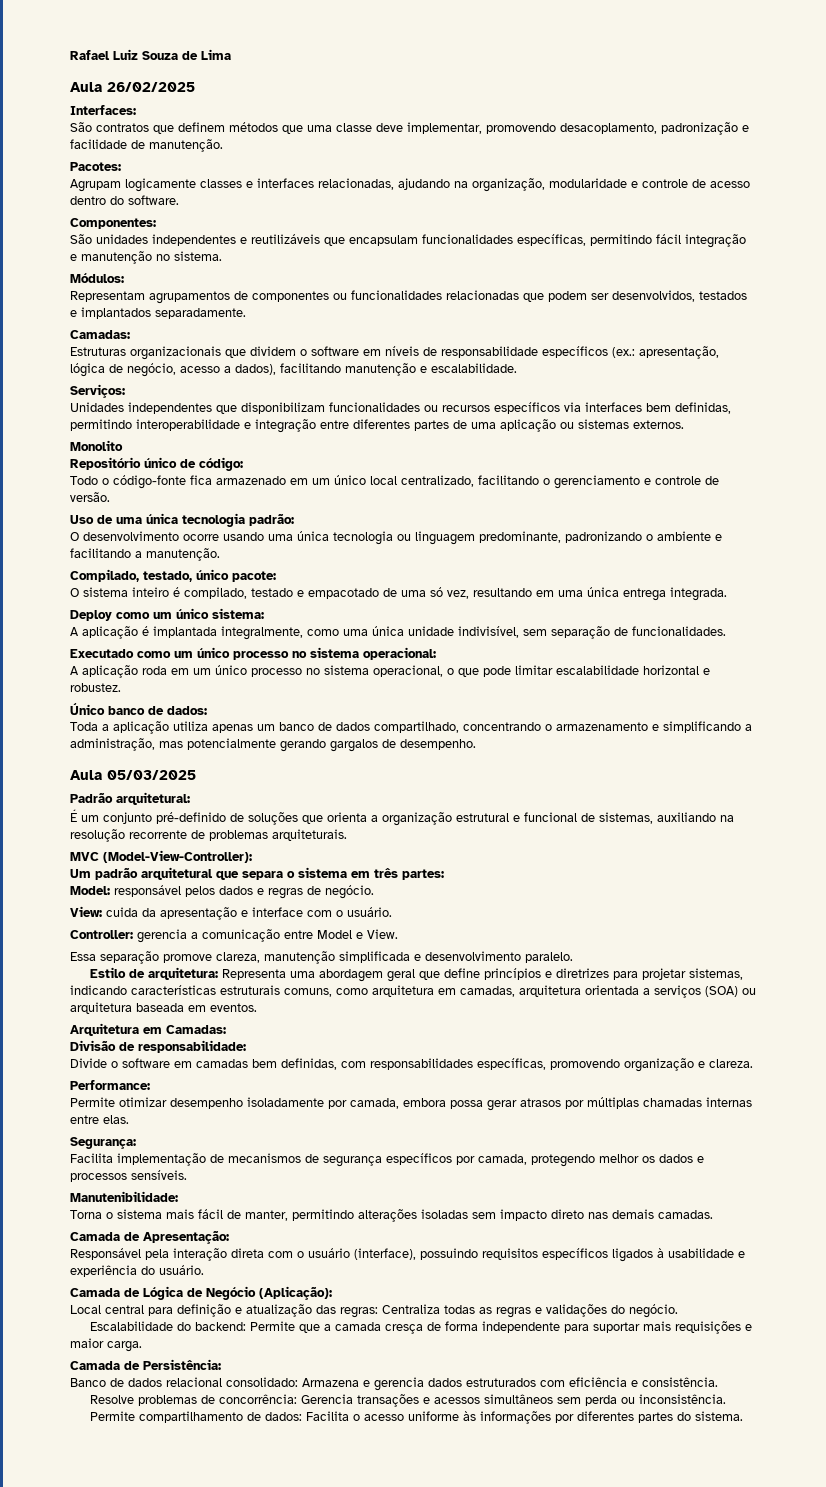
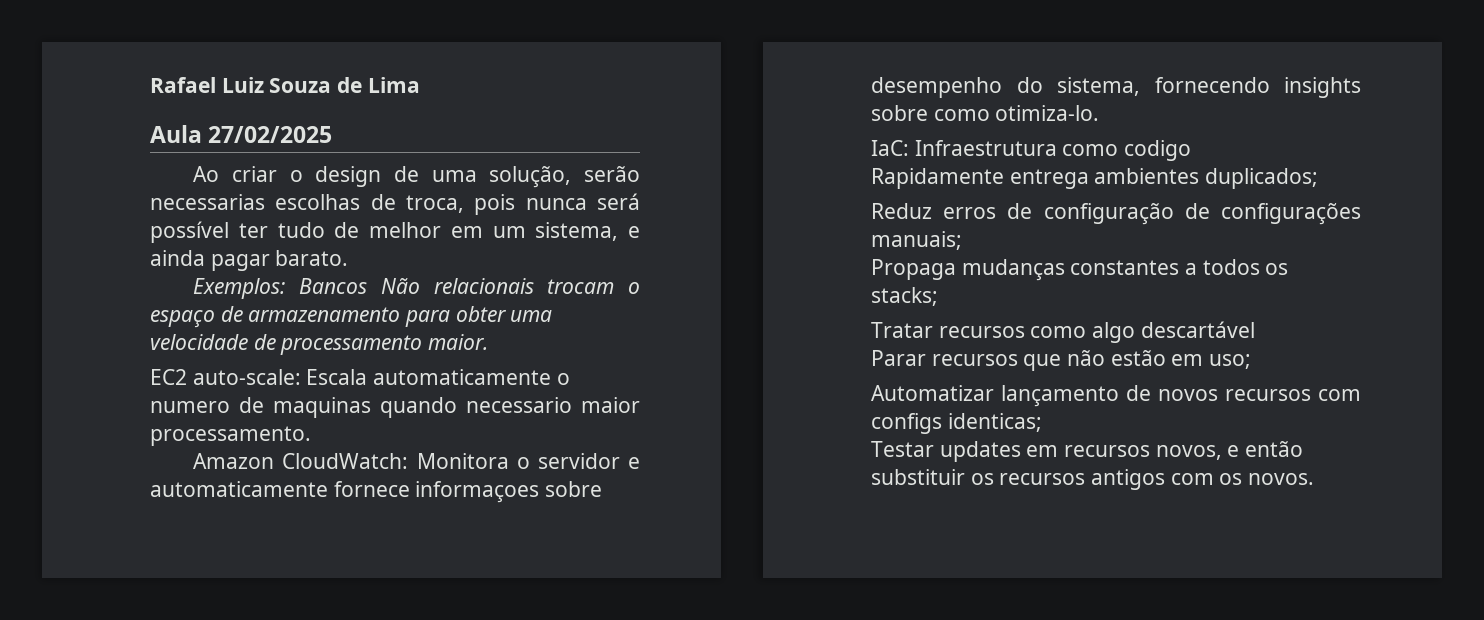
- Aula 26/02/2025
- Interfaces:
- São contratos que definem métodos que uma classe deve implementar, promovendo desacoplamento, padronização e facilidade de manutenção.
- Pacotes:
- Agrupam logicamente classes e interfaces relacionadas, ajudando na organização, modularidade e controle de acesso dentro do software.
- Componentes:
- São unidades independentes e reutilizáveis que encapsulam funcionalidades específicas, permitindo fácil integração e manutenção no sistema.
- Módulos:
- Representam agrupamentos de componentes ou funcionalidades relacionadas que podem ser desenvolvidos, testados e implantados separadamente.
- Camadas:
- Estruturas organizacionais que dividem o software em níveis de responsabilidade específicos (ex.: apresentação, lógica de negócio, acesso a dados), facilitando manutenção e escalabilidade.
- Serviços:
- Unidades independentes que disponibilizam funcionalidades ou recursos específicos via interfaces bem definidas, permitindo interoperabilidade e integração entre diferentes partes de uma aplicação ou sistemas externos.
- Monolito
- Repositório único de código:
- Todo o código-fonte fica armazenado em um único local centralizado, facilitando o gerenciamento e controle de versão.
- Uso de uma única tecnologia padrão:
- O desenvolvimento ocorre usando uma única tecnologia ou linguagem predominante, padronizando o ambiente e facilitando a manutenção.
- Compilado, testado, único pacote:
- O sistema inteiro é compilado, testado e empacotado de uma só vez, resultando em uma única entrega integrada.
- Deploy como um único sistema:
- A aplicação é implantada integralmente, como uma única unidade indivisível, sem separação de funcionalidades.
- Executado como um único processo no sistema operacional:
- A aplicação roda em um único processo no sistema operacional, o que pode limitar escalabilidade horizontal e robustez.
- Único banco de dados:
- Toda a aplicação utiliza apenas um banco de dados compartilhado, concentrando o armazenamento e simplificando a administração, mas potencialmente gerando gargalos de desempenho.
- Aula 05/03/2025
- Padrão arquitetural:
- É um conjunto pré-definido de soluções que orienta a organização estrutural e funcional de sistemas, auxiliando na resolução recorrente de problemas arquiteturais.
- MVC (Model-View-Controller):
- Um padrão arquitetural que separa o sistema em três partes:
- Model: responsável pelos dados e regras de negócio.
- View: cuida da apresentação e interface com o usuário.
- Controller: gerencia a comunicação entre Model e View.
- Essa separação promove clareza, manutenção simplificada e desenvolvimento paralelo.
- Estilo de arquitetura: Representa uma abordagem geral que define princípios e diretrizes para projetar sistemas, indicando características estruturais comuns, como arquitetura em camadas, arquitetura orientada a serviços (SOA) ou arquitetura baseada em eventos.
- Arquitetura em Camadas:
- Divisão de responsabilidade:
- Divide o software em camadas bem definidas, com responsabilidades específicas, promovendo organização e clareza.
- Performance:
- Permite otimizar desempenho isoladamente por camada, embora possa gerar atrasos por múltiplas chamadas internas entre elas.
- Segurança:
- Facilita implementação de mecanismos de segurança específicos por camada, protegendo melhor os dados e processos sensíveis.
- Manutenibilidade:
- Torna o sistema mais fácil de manter, permitindo alterações isoladas sem impacto direto nas demais camadas.
- Camada de Apresentação:
- Responsável pela interação direta com o usuário (interface), possuindo requisitos específicos ligados à usabilidade e experiência do usuário.
- Camada de Lógica de Negócio (Aplicação):
- Local central para definição e atualização das regras: Centraliza todas as regras e validações do negócio.
- Escalabilidade do backend: Permite que a camada cresça de forma independente para suportar mais requisições e maior carga.
- Camada de Persistência:
- Banco de dados relacional consolidado: Armazena e gerencia dados estruturados com eficiência e consistência.
- Resolve problemas de concorrência: Gerencia transações e acessos simultâneos sem perda ou inconsistência.
- Permite compartilhamento de dados: Facilita o acesso uniforme às informações por diferentes partes do sistema.
+ Aula 27/02/2025
+ Ao criar o design de uma solução, serão necessarias escolhas de troca, pois nunca será possível ter tudo de melhor em um sistema, e ainda pagar barato.
+ Exemplos: Bancos Não relacionais trocam o espaço de armazenamento para obter uma velocidade de processamento maior.
+ EC2 auto-scale: Escala automaticamente o numero de maquinas quando necessario maior processamento.
+ Amazon CloudWatch: Monitora o servidor e automaticamente fornece informaçoes sobre desempenho do sistema, fornecendo insights sobre como otimiza-lo.
+ IaC: Infraestrutura como codigo
+ Rapidamente entrega ambientes duplicados;
+ Reduz erros de configuração de configurações manuais;
+ Propaga mudanças constantes a todos os stacks;
+ Tratar recursos como algo descartável
+ Parar recursos que não estão em uso;
+ Automatizar lançamento de novos recursos com configs identicas;
+ Testar updates em recursos novos, e então substituir os recursos antigos com os novos.

